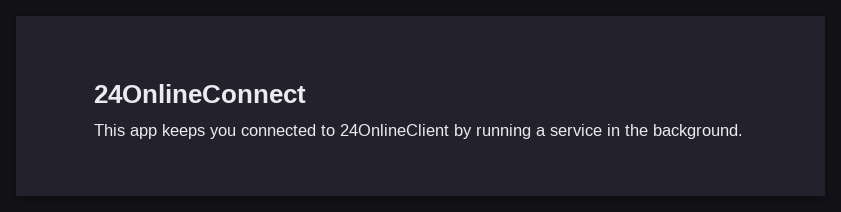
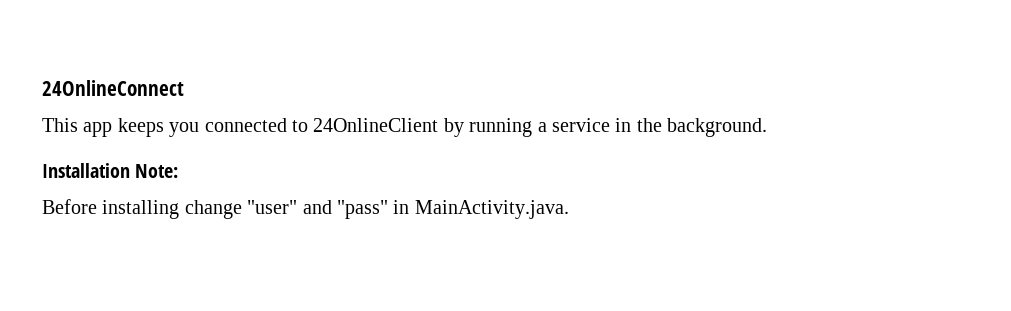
+ Installation Note:
+ Before installing change "user" and "pass" in MainActivity.java.

